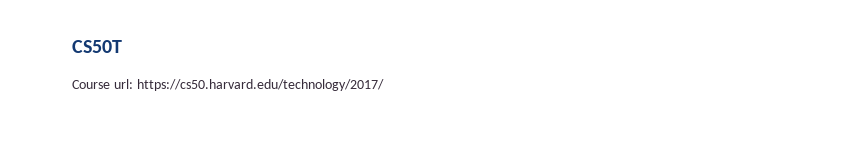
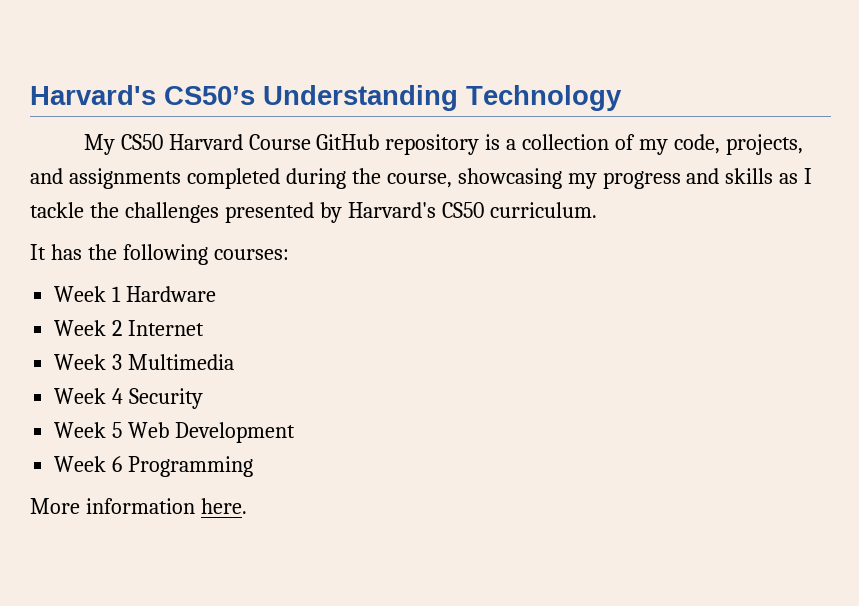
- CS50T
- Course url: https://cs50.harvard.edu/technology/2017/
+ Harvard's CS50’s Understanding Technology
+ My CS50 Harvard Course GitHub repository is a collection of my code, projects, and assignments completed during the course, showcasing my progress and skills as I tackle the challenges presented by Harvard's CS50 curriculum.
+ It has the following courses:
+ Week 1 Hardware
+ Week 2 Internet
+ Week 3 Multimedia
+ Week 4 Security
+ Week 5 Web Development
+ Week 6 Programming
+ More information here.

